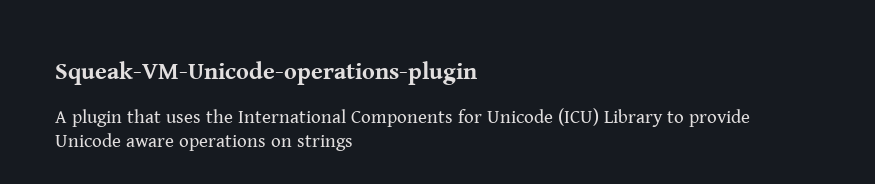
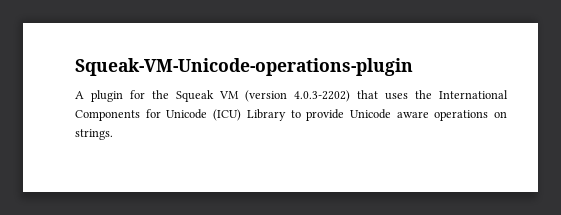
- A plugin that uses the International Components for Unicode (ICU) Library to provide Unicode aware operations on strings
+ A plugin for the Squeak VM (version 4.0.3-2202) that uses the International Components for Unicode (ICU) Library to provide Unicode aware operations on strings.

